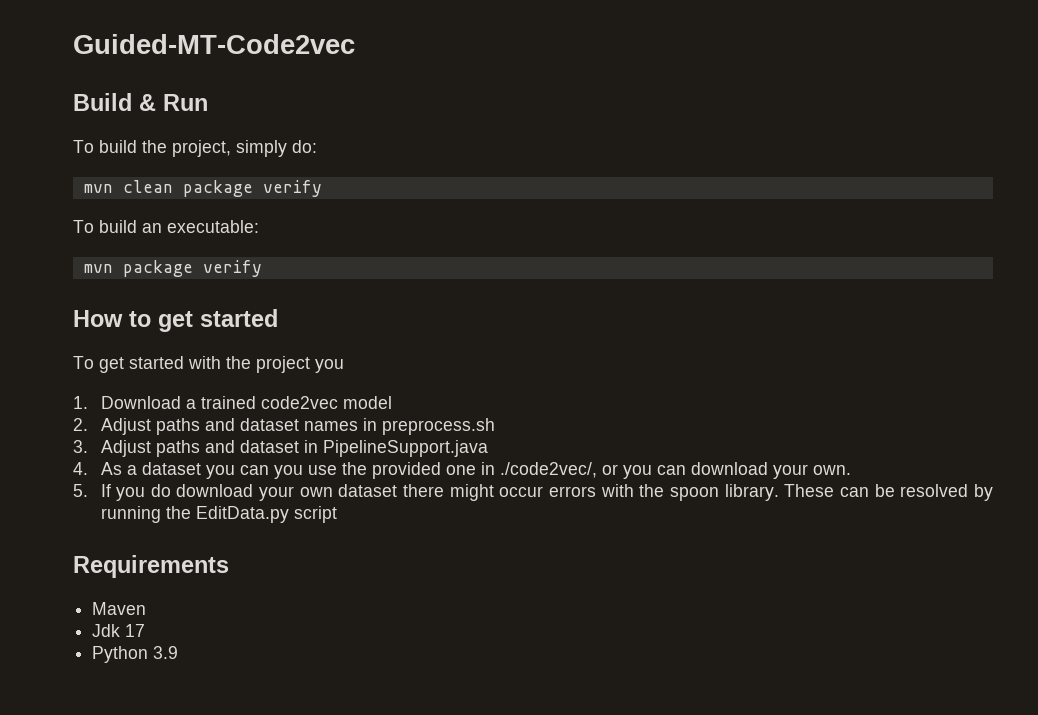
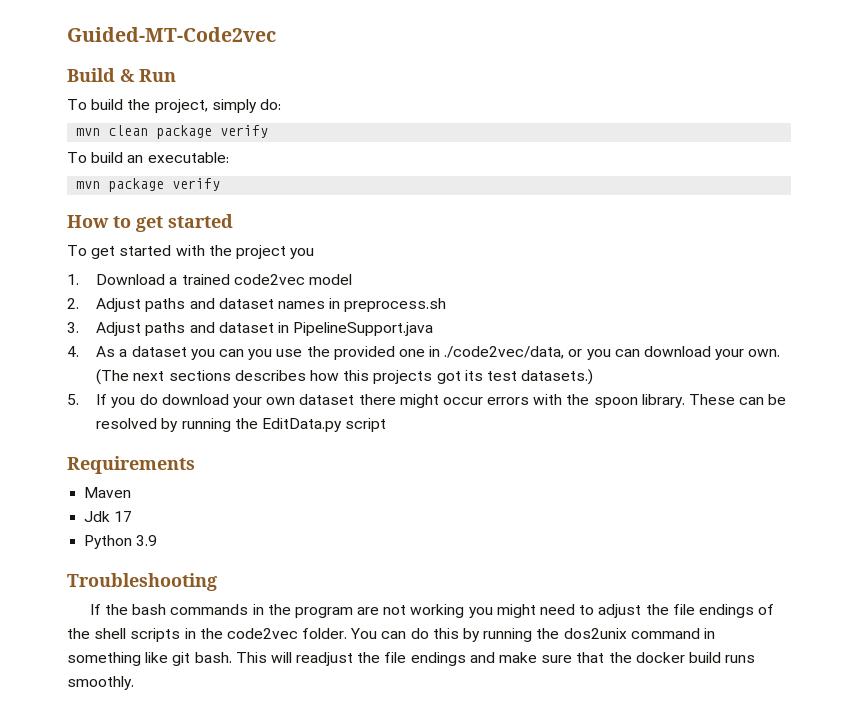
- 4. As a dataset you can you use the provided one in ./code2vec/, or you can download your own.
+ 4. As a dataset you can you use the provided one in ./code2vec/data, or you can download your own. (The next sections describes how this projects got its test datasets.)
+ Troubleshooting
+ If the bash commands in the program are not working you might need to adjust the file endings of the shell scripts in the code2vec folder. You can do this by running the dos2unix command in something like git bash. This will readjust the file endings and make sure that the docker build runs smoothly.

